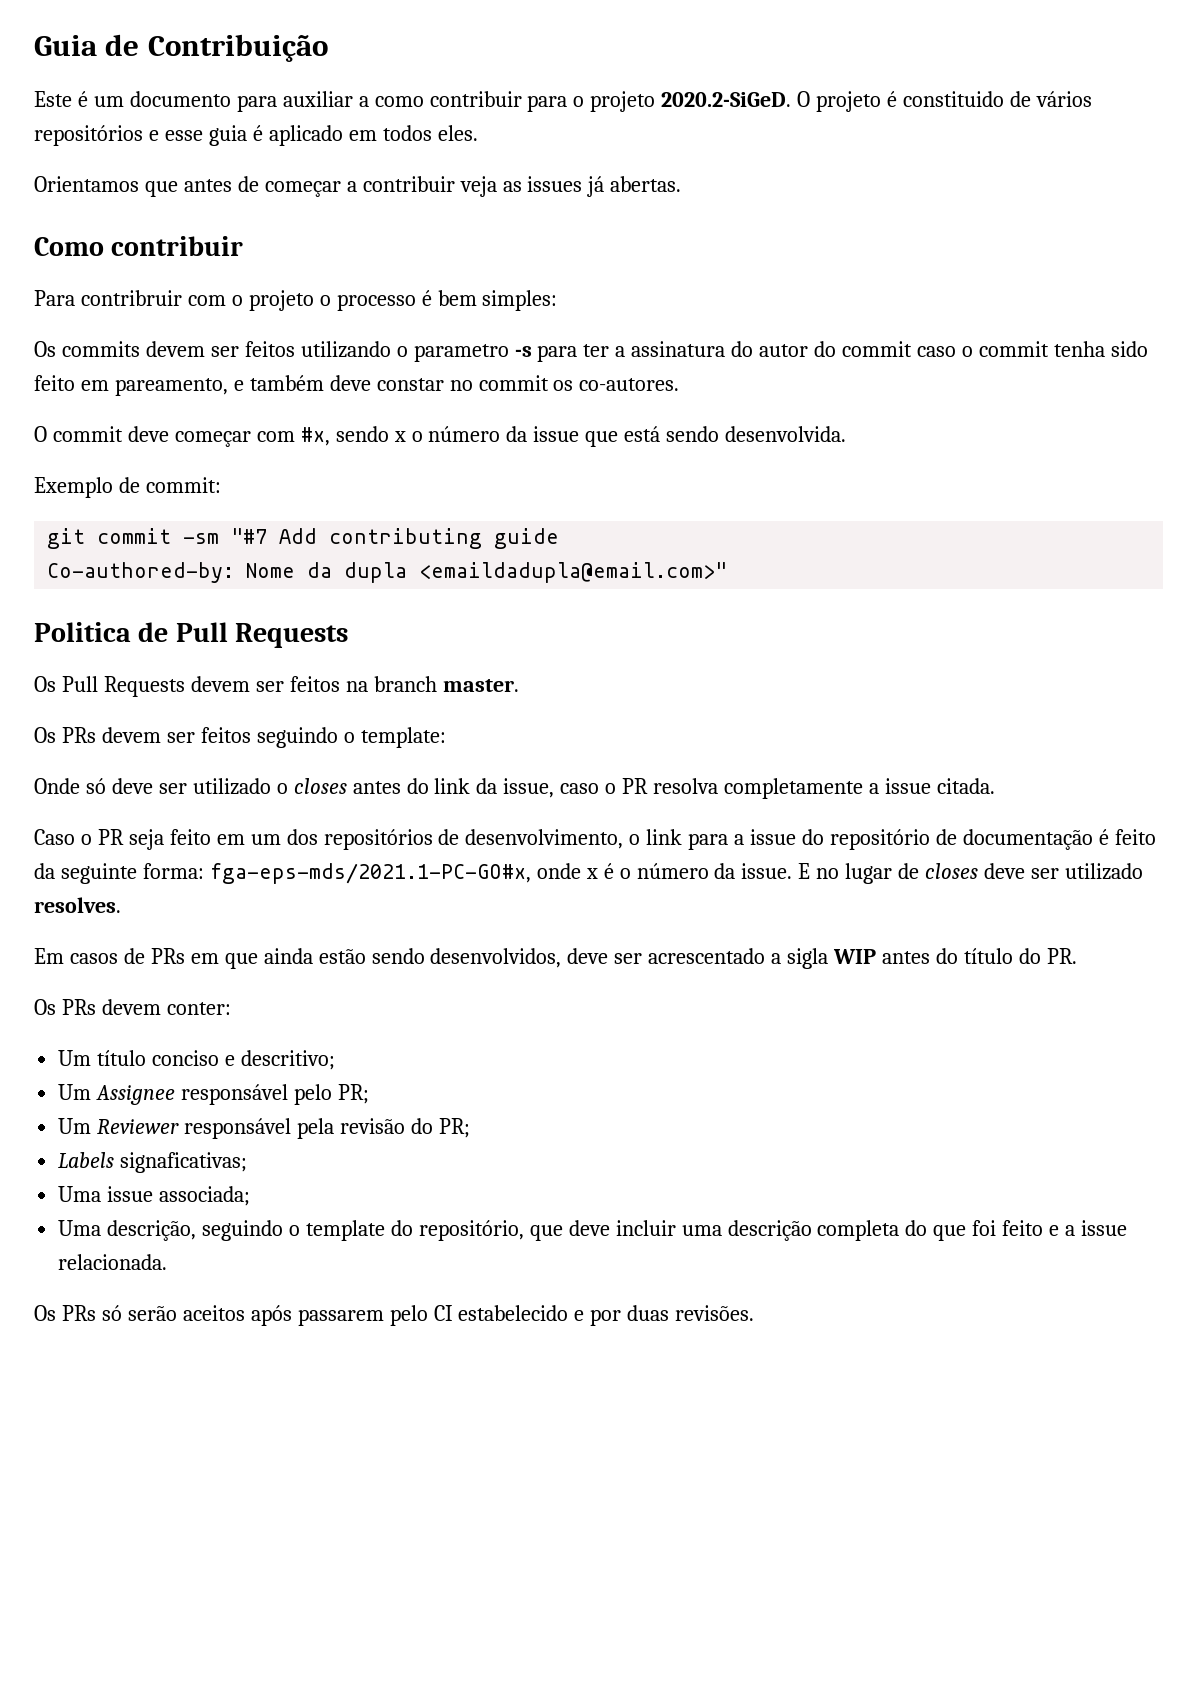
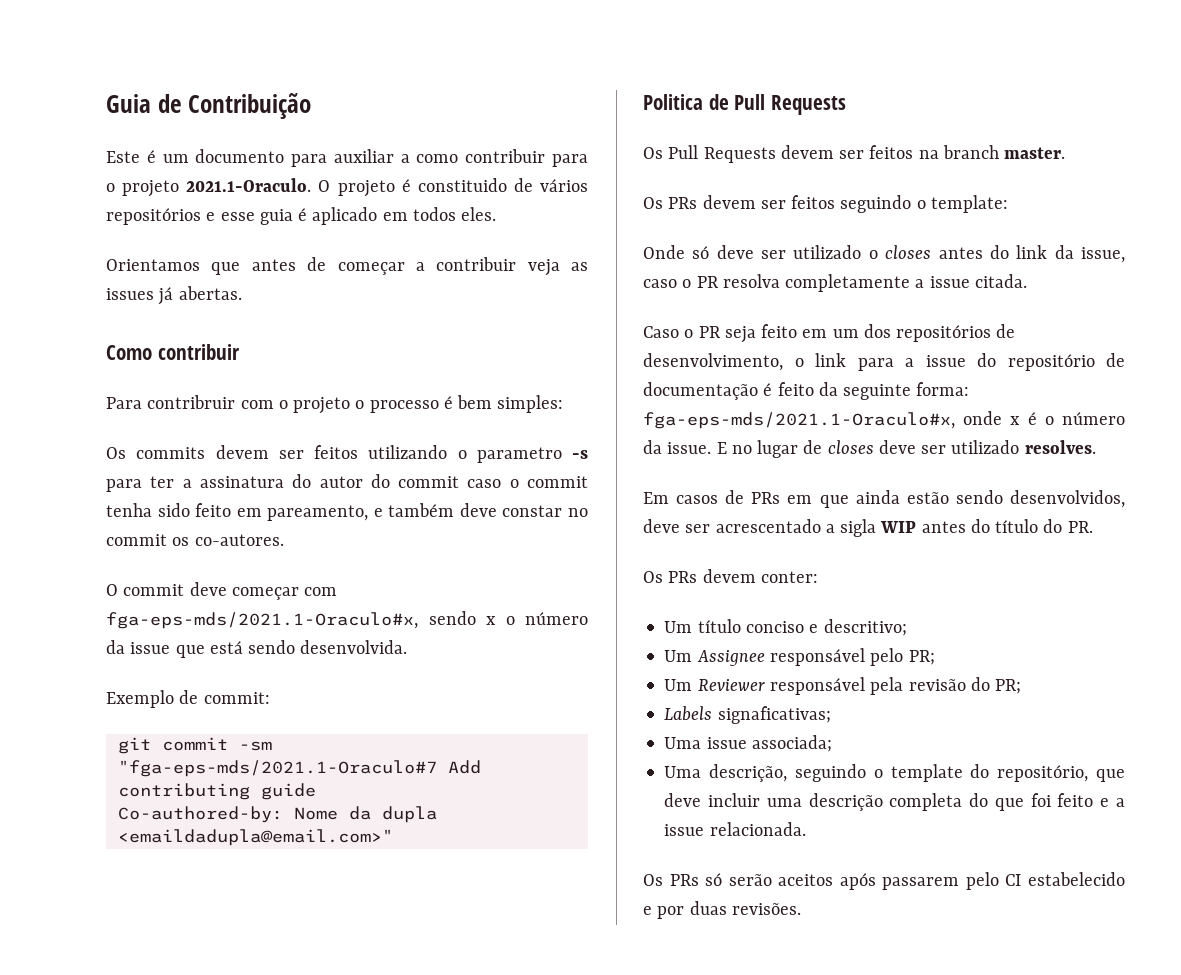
- Este é um documento para auxiliar a como contribuir para o projeto 2020.2-SiGeD. O projeto é constituido de vários repositórios e esse guia é aplicado em todos eles.
+ Este é um documento para auxiliar a como contribuir para o projeto 2021.1-Oraculo. O projeto é constituido de vários repositórios e esse guia é aplicado em todos eles.
- O commit deve começar com #x, sendo x o número da issue que está sendo desenvolvida.
+ O commit deve começar com fga-eps-mds/2021.1-Oraculo#x, sendo x o número da issue que está sendo desenvolvida.
- git commit -sm "#7 Add contributing guide
+ git commit -sm "fga-eps-mds/2021.1-Oraculo#7 Add contributing guide
- Caso o PR seja feito em um dos repositórios de desenvolvimento, o link para a issue do repositório de documentação é feito da seguinte forma: fga-eps-mds/2021.1-PC-GO#x, onde x é o número da issue.
+ Caso o PR seja feito em um dos repositórios de desenvolvimento, o link para a issue do repositório de documentação é feito da seguinte forma: fga-eps-mds/2021.1-Oraculo#x, onde x é o número da issue.

